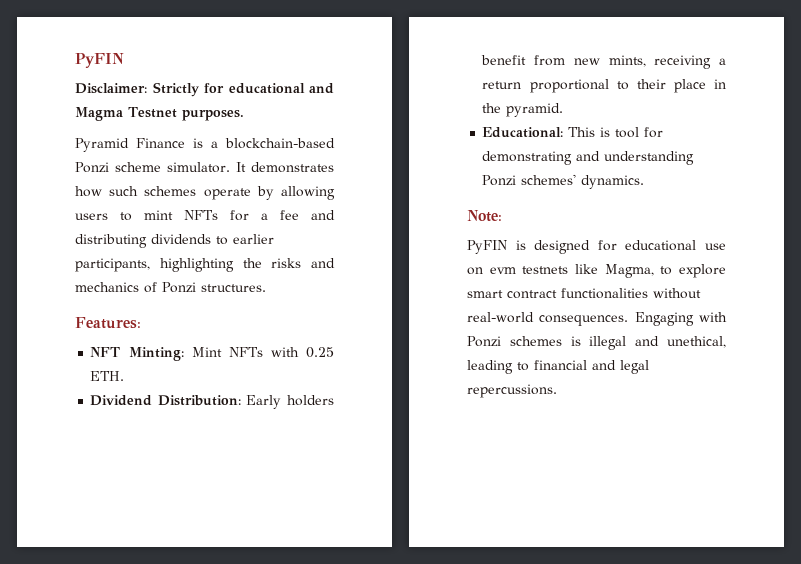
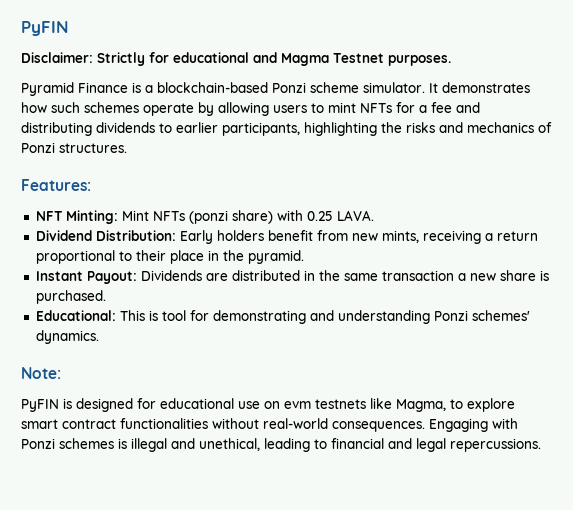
- NFT Minting: Mint NFTs with 0.25 ETH.
+ NFT Minting: Mint NFTs (ponzi share) with 0.25 LAVA.
+ Instant Payout: Dividends are distributed in the same transaction a new share is purchased.

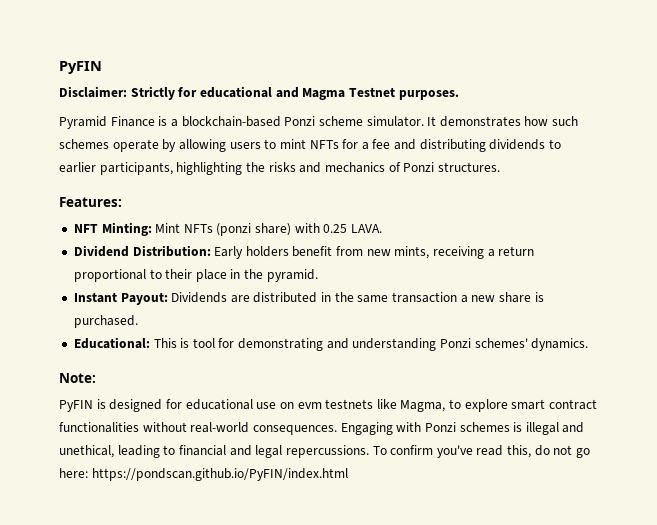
+ To confirm you've read this, do not go here: https://pondscan.github.io/PyFIN/index.html

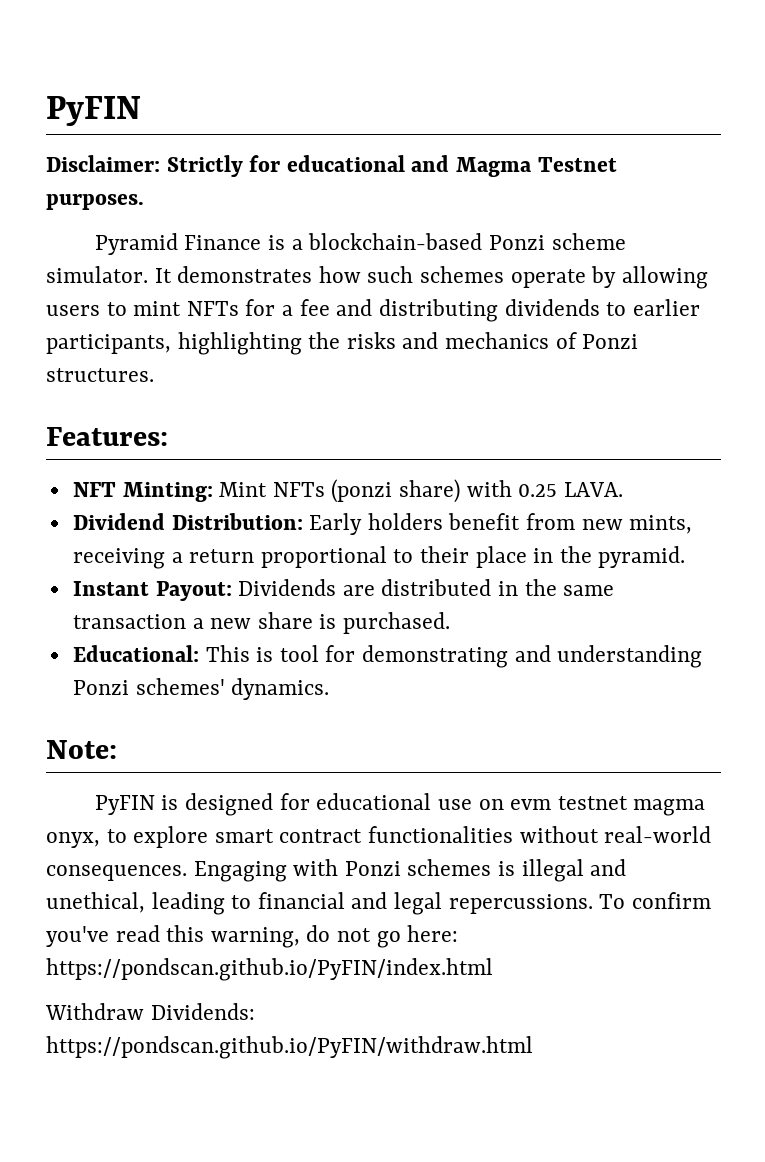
- PyFIN is designed for educational use on evm testnets like Magma, to explore smart contract functionalities without real-world consequences.
+ PyFIN is designed for educational use on evm testnet magma onyx, to explore smart contract functionalities without real-world consequences.
- To confirm you've read this, do not go here: https://pondscan.github.io/PyFIN/index.html
+ To confirm you've read this warning, do not go here: https://pondscan.github.io/PyFIN/index.html
+ Withdraw Dividends: https://pondscan.github.io/PyFIN/withdraw.html

